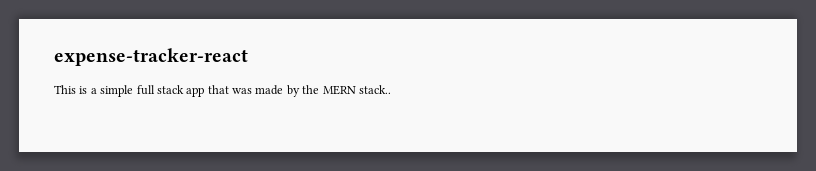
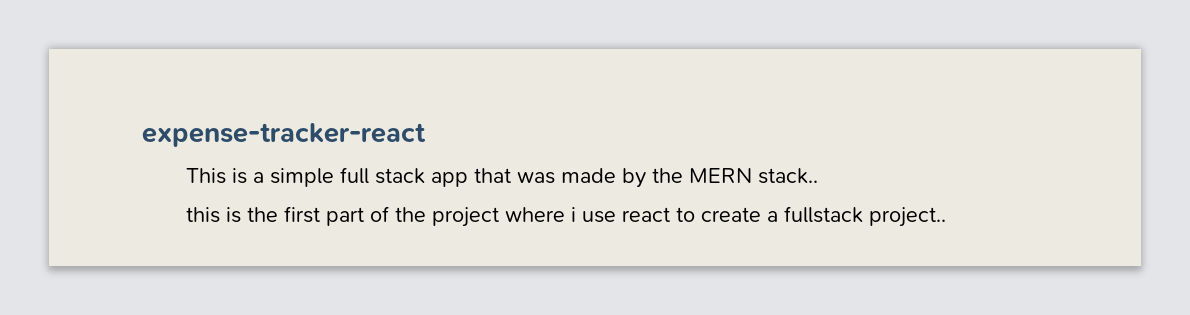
+ this is the first part of the project where i use react to create a fullstack project..

